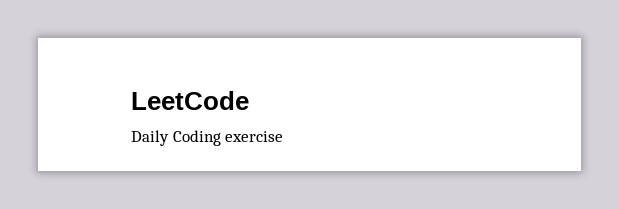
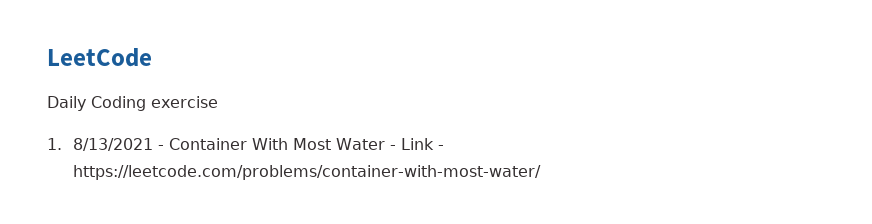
+ 1. 8/13/2021 - Container With Most Water - Link - https://leetcode.com/problems/container-with-most-water/

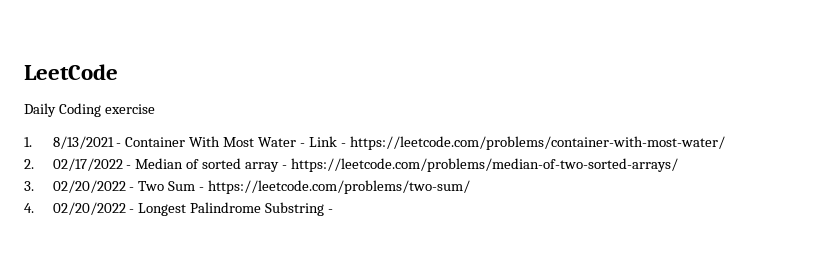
+ 2. 02/17/2022 - Median of sorted array - https://leetcode.com/problems/median-of-two-sorted-arrays/
+ 3. 02/20/2022 - Two Sum - https://leetcode.com/problems/two-sum/
+ 4. 02/20/2022 - Longest Palindrome Substring -

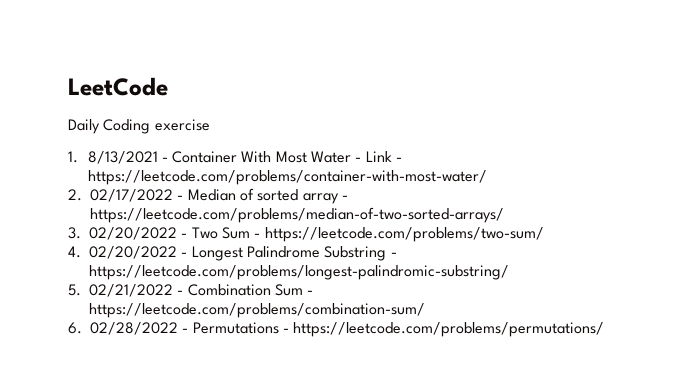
- 4. 02/20/2022 - Longest Palindrome Substring -
+ 4. 02/20/2022 - Longest Palindrome Substring - https://leetcode.com/problems/longest-palindromic-substring/
+ 5. 02/21/2022 - Combination Sum - https://leetcode.com/problems/combination-sum/
+ 6. 02/28/2022 - Permutations - https://leetcode.com/problems/permutations/

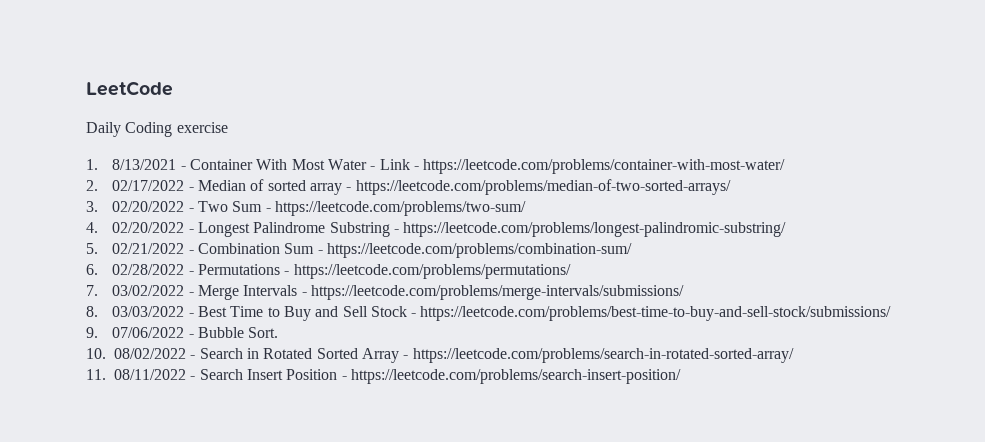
+ 7. 03/02/2022 - Merge Intervals - https://leetcode.com/problems/merge-intervals/submissions/
+ 8. 03/03/2022 - Best Time to Buy and Sell Stock - https://leetcode.com/problems/best-time-to-buy-and-sell-stock/submissions/
+ 9. 07/06/2022 - Bubble Sort.
+ 10. 08/02/2022 - Search in Rotated Sorted Array - https://leetcode.com/problems/search-in-rotated-sorted-array/
+ 11. 08/11/2022 - Search Insert Position - https://leetcode.com/problems/search-insert-position/

